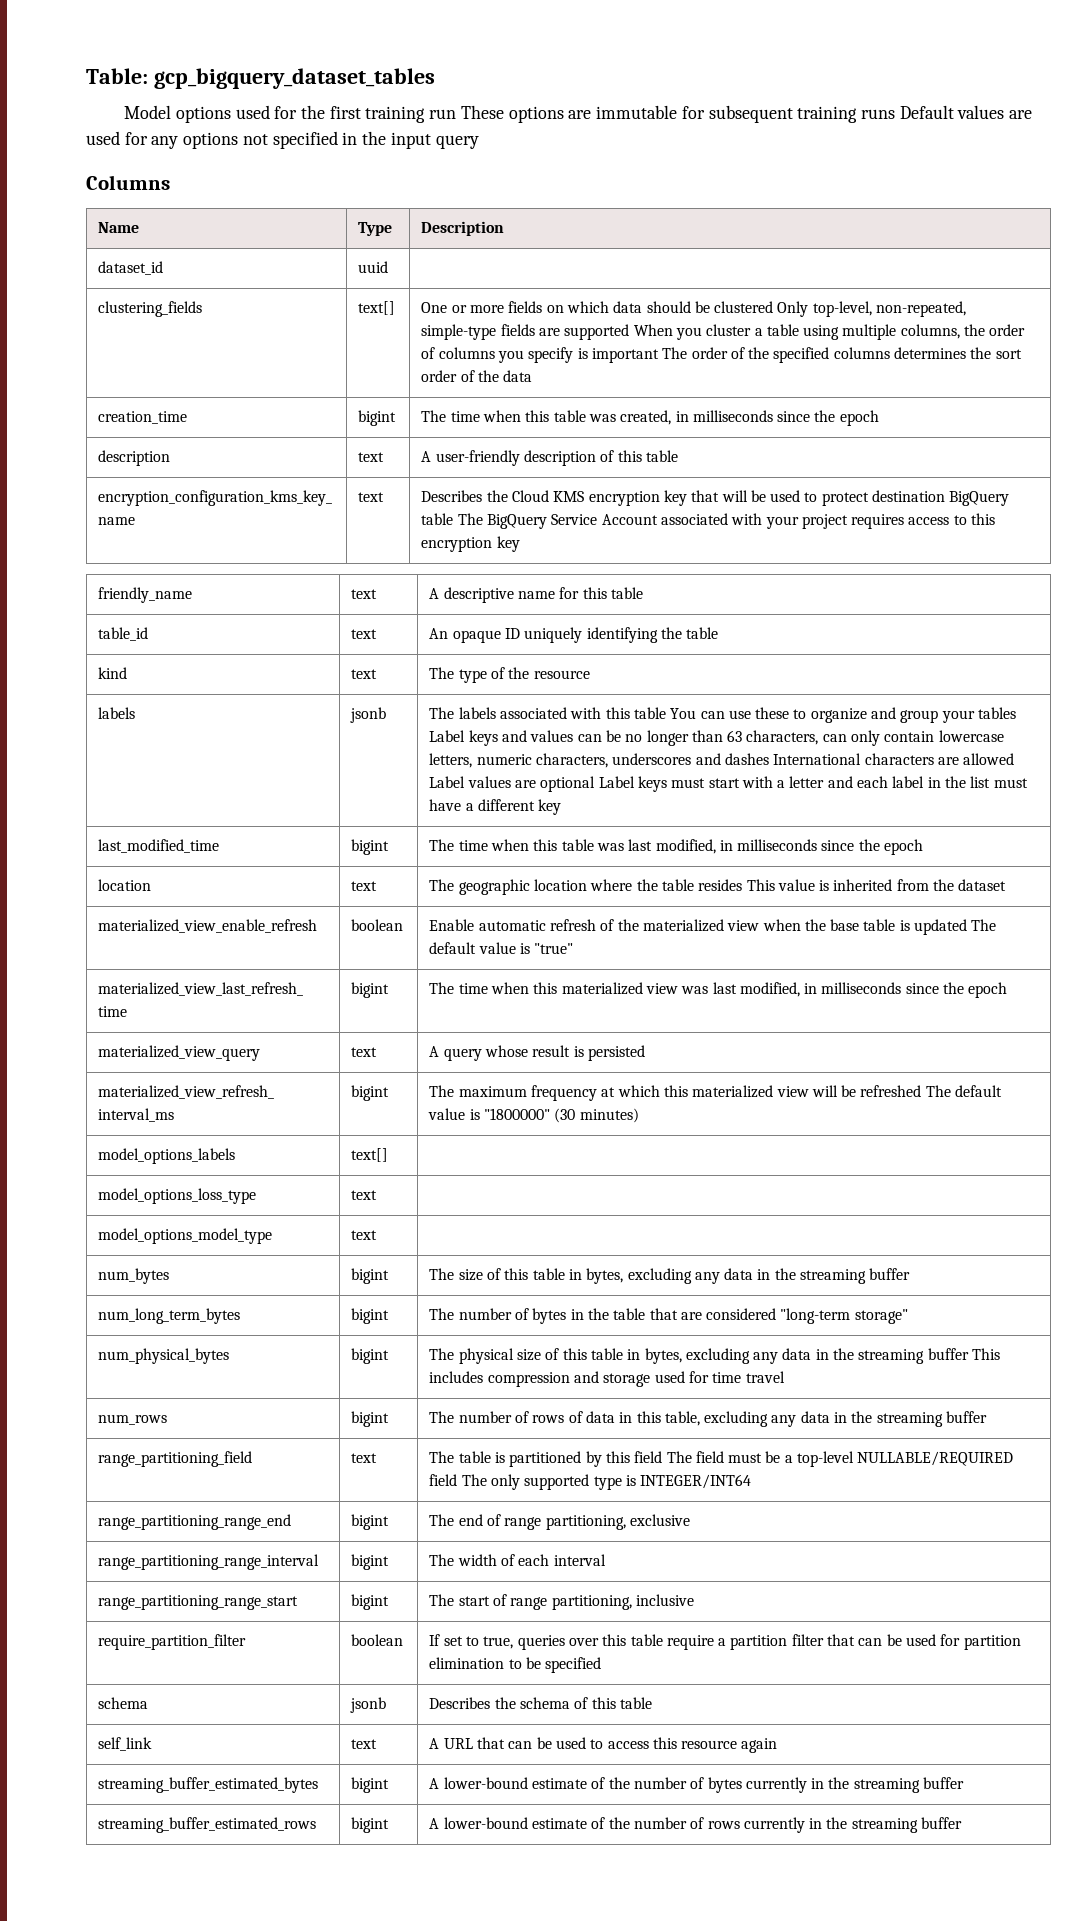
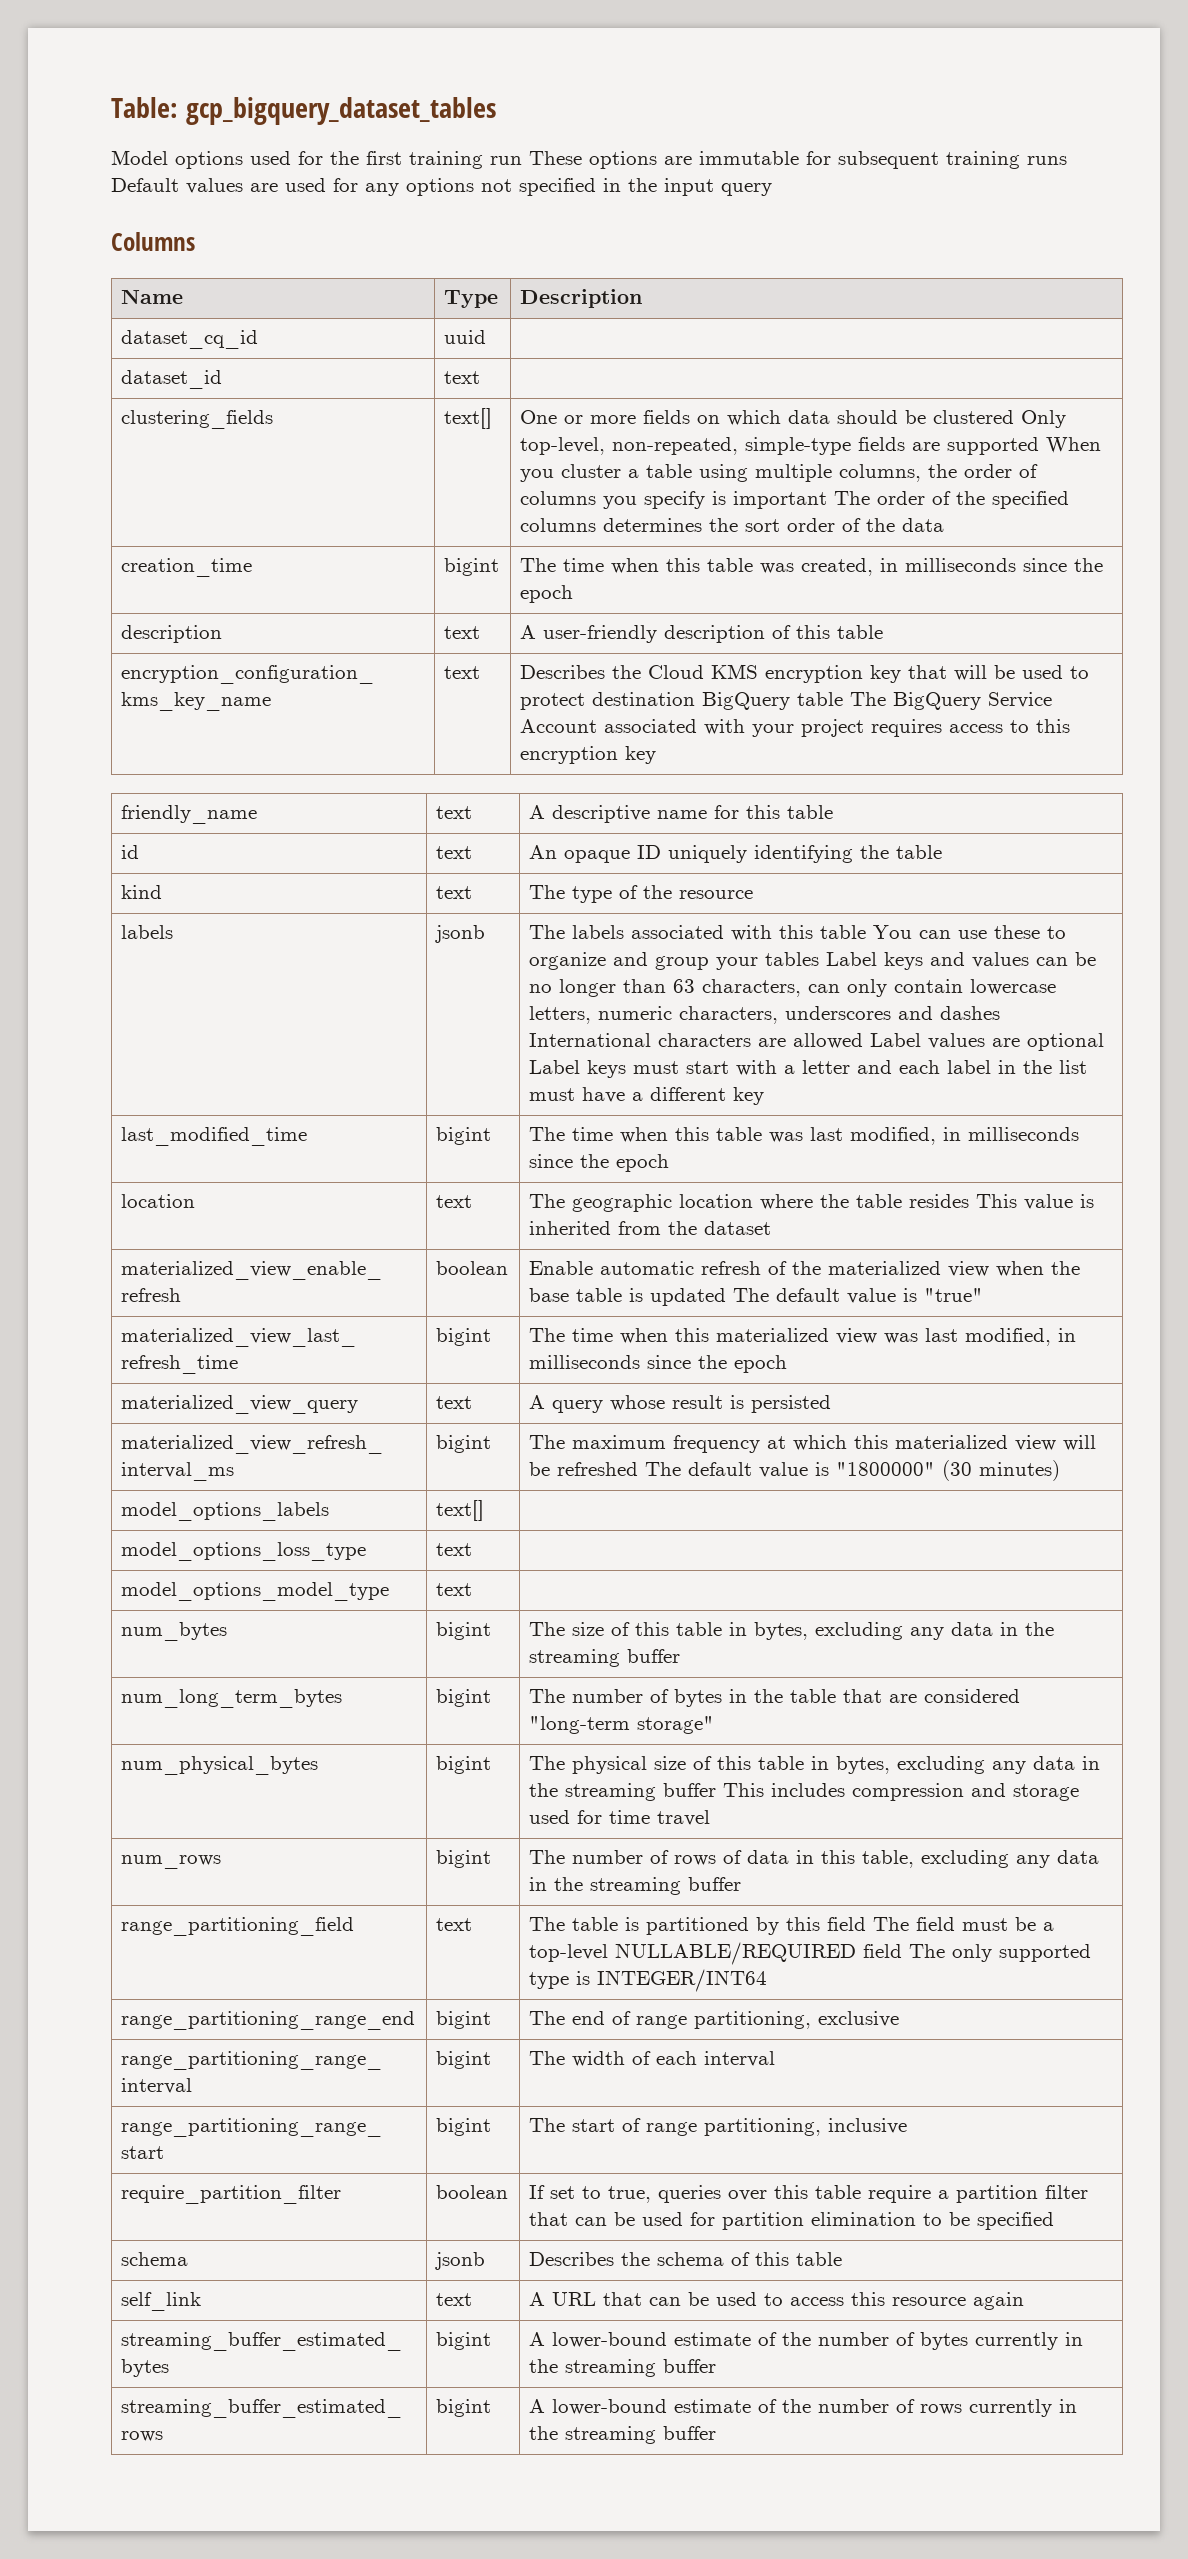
+ dataset_cq_id | uuid |
- dataset_id | uuid |
+ dataset_id | text |
- table_id | text | An opaque ID uniquely identifying the table
+ id | text | An opaque ID uniquely identifying the table

